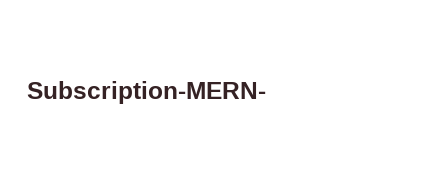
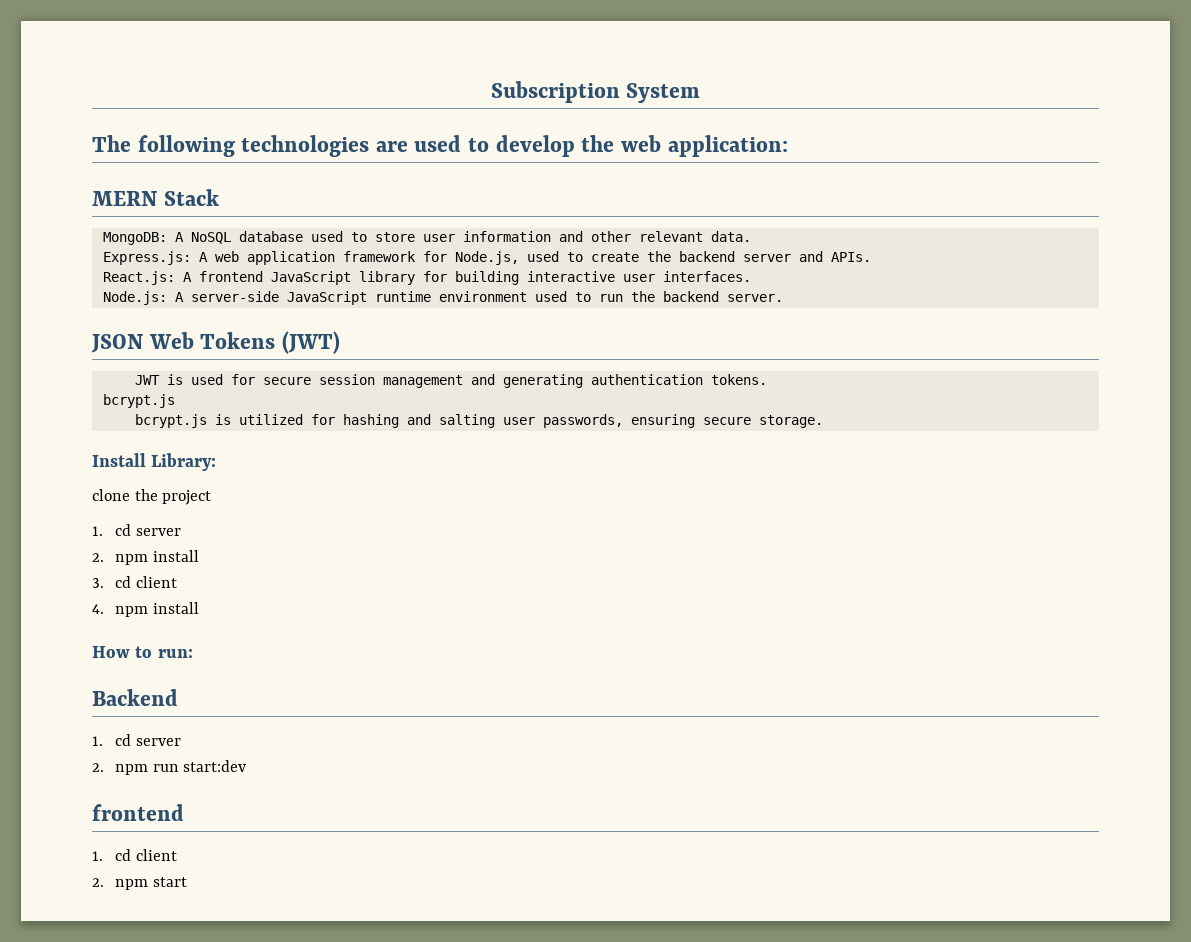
- Subscription-MERN-
+ Subscription System
+ The following technologies are used to develop the web application:
+ MERN Stack
+ MongoDB: A NoSQL database used to store user information and other relevant data.
+ Express.js: A web application framework for Node.js, used to create the backend server and APIs.
+ React.js: A frontend JavaScript library for building interactive user interfaces.
+ Node.js: A server-side JavaScript runtime environment used to run the backend server.
+ JSON Web Tokens (JWT)
+ JWT is used for secure session management and generating authentication tokens.
+ bcrypt.js
+ bcrypt.js is utilized for hashing and salting user passwords, ensuring secure storage.
+ Install Library:
+ clone the project
+ 1. cd server
+ 2. npm install
+ 3. cd client
+ 4. npm install
+ How to run:
+ Backend
+ 1. cd server
+ 2. npm run start:dev
+ frontend
+ 1. cd client
+ 2. npm start

